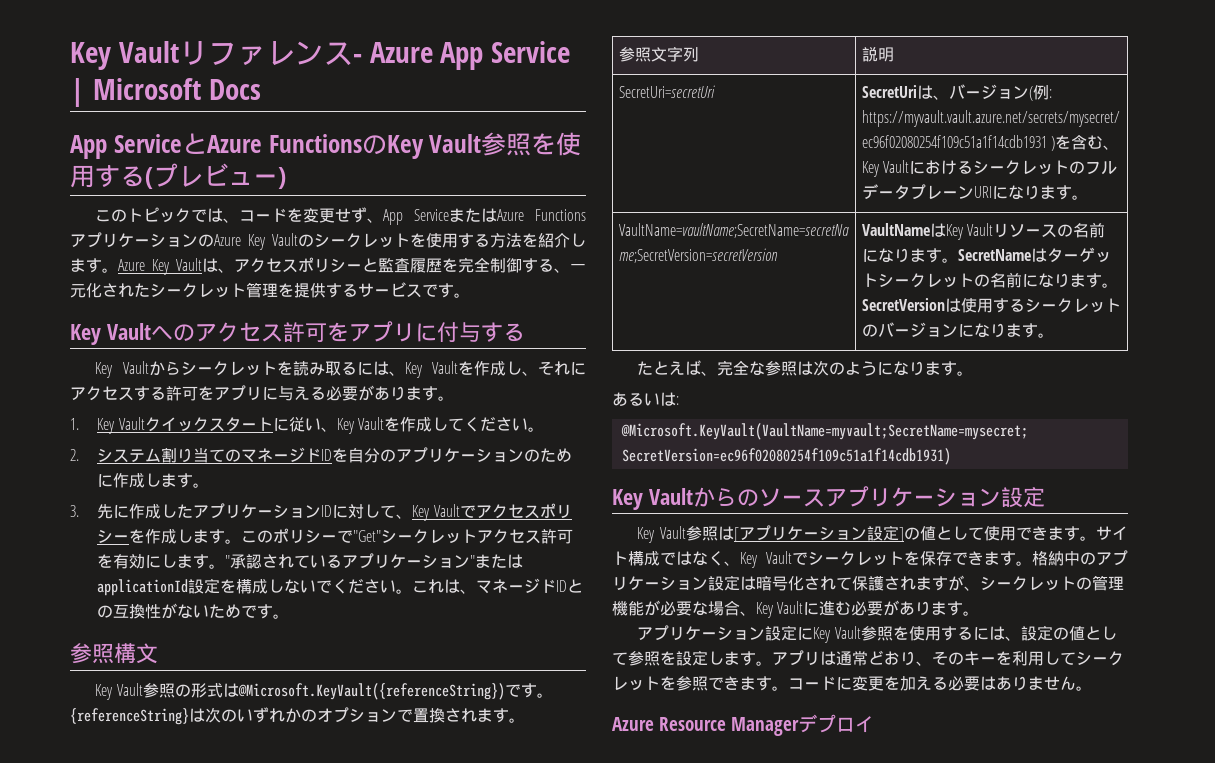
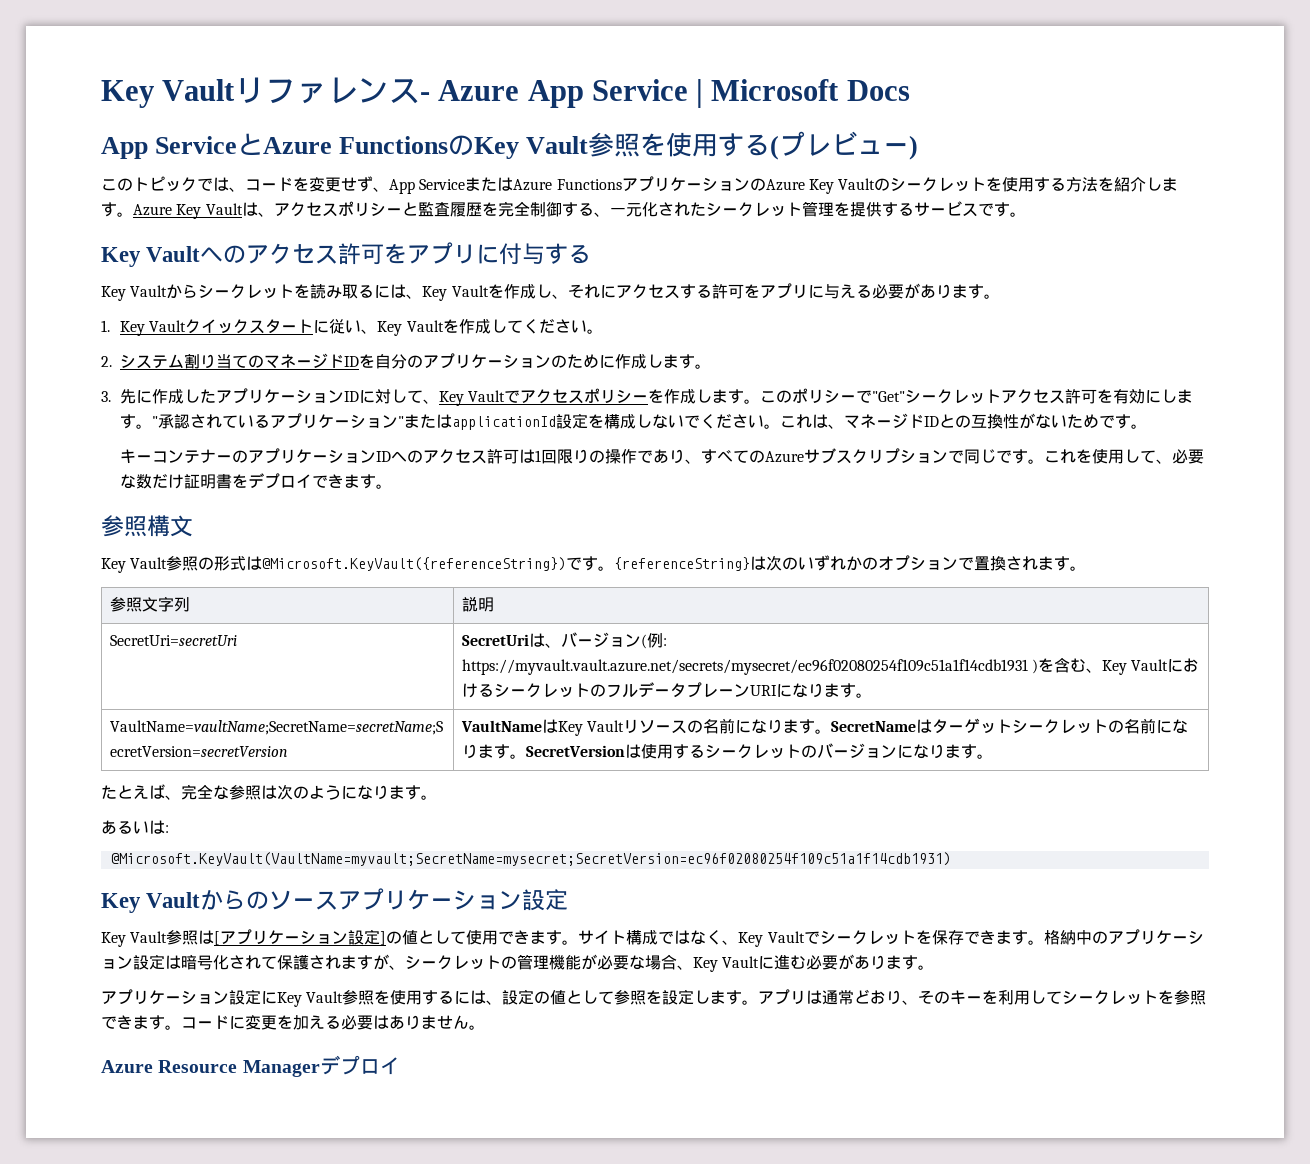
+ キーコンテナーのアプリケーションIDへのアクセス許可は1回限りの操作であり、すべてのAzureサブスクリプションで同じです。これを使用して、必要な数だけ証明書をデプロイできます。

